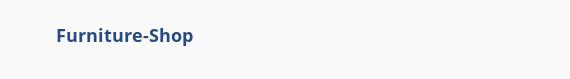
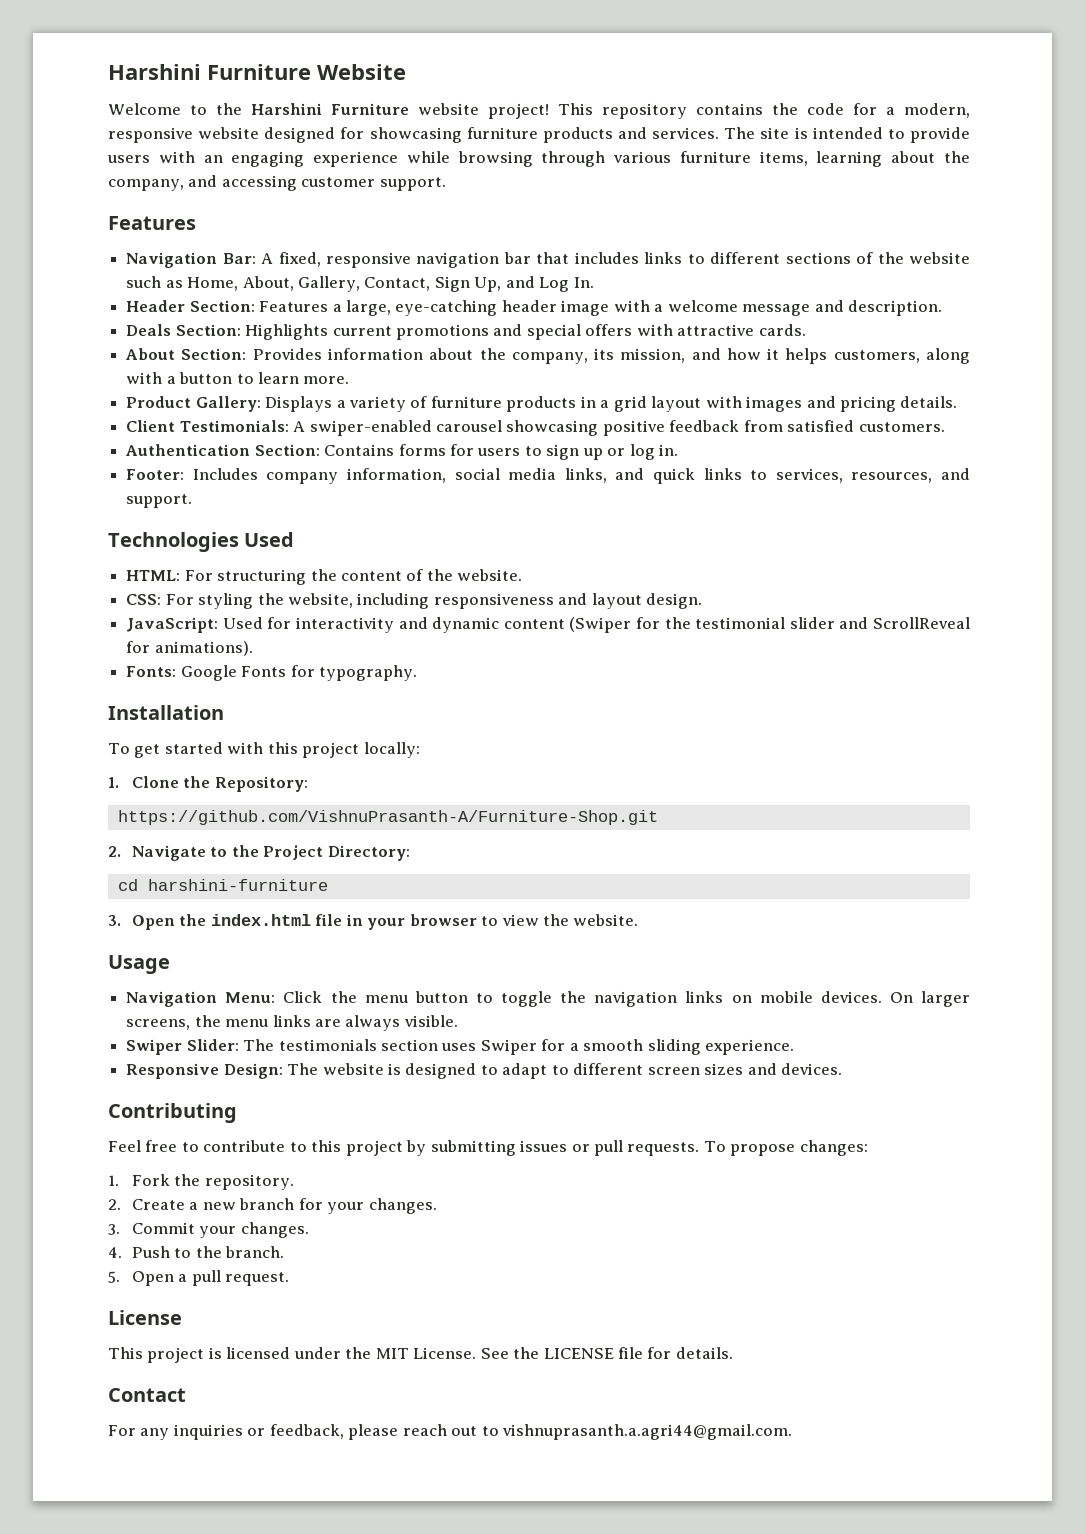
- Furniture-Shop
+ Harshini Furniture Website
+ Welcome to the Harshini Furniture website project! This repository contains the code for a modern, responsive website designed for showcasing furniture products and services. The site is intended to provide users with an engaging experience while browsing through various furniture items, learning about the company, and accessing customer support.
+ Features
+ Navigation Bar: A fixed, responsive navigation bar that includes links to different sections of the website such as Home, About, Gallery, Contact, Sign Up, and Log In.
+ Header Section: Features a large, eye-catching header image with a welcome message and description.
+ Deals Section: Highlights current promotions and special offers with attractive cards.
+ About Section: Provides information about the company, its mission, and how it helps customers, along with a button to learn more.
+ Product Gallery: Displays a variety of furniture products in a grid layout with images and pricing details.
+ Client Testimonials: A swiper-enabled carousel showcasing positive feedback from satisfied customers.
+ Authentication Section: Contains forms for users to sign up or log in.
+ Footer: Includes company information, social media links, and quick links to services, resources, and support.
+ Technologies Used
+ HTML: For structuring the content of the website.
+ CSS: For styling the website, including responsiveness and layout design.
+ JavaScript: Used for interactivity and dynamic content (Swiper for the testimonial slider and ScrollReveal for animations).
+ Fonts: Google Fonts for typography.
+ Installation
+ To get started with this project locally:
+ 1. Clone the Repository:
+ https://github.com/VishnuPrasanth-A/Furniture-Shop.git
+ 2. Navigate to the Project Directory:
+ cd harshini-furniture
+ 3. Open the index.html file in your browser to view the website.
+ Usage
+ Navigation Menu: Click the menu button to toggle the navigation links on mobile devices. On larger screens, the menu links are always visible.
+ Swiper Slider: The testimonials section uses Swiper for a smooth sliding experience.
+ Responsive Design: The website is designed to adapt to different screen sizes and devices.
+ Contributing
+ Feel free to contribute to this project by submitting issues or pull requests. To propose changes:
+ 1. Fork the repository.
+ 2. Create a new branch for your changes.
+ 3. Commit your changes.
+ 4. Push to the branch.
+ 5. Open a pull request.
+ License
+ This project is licensed under the MIT License. See the LICENSE file for details.
+ Contact
+ For any inquiries or feedback, please reach out to vishnuprasanth.a.agri44@gmail.com.

